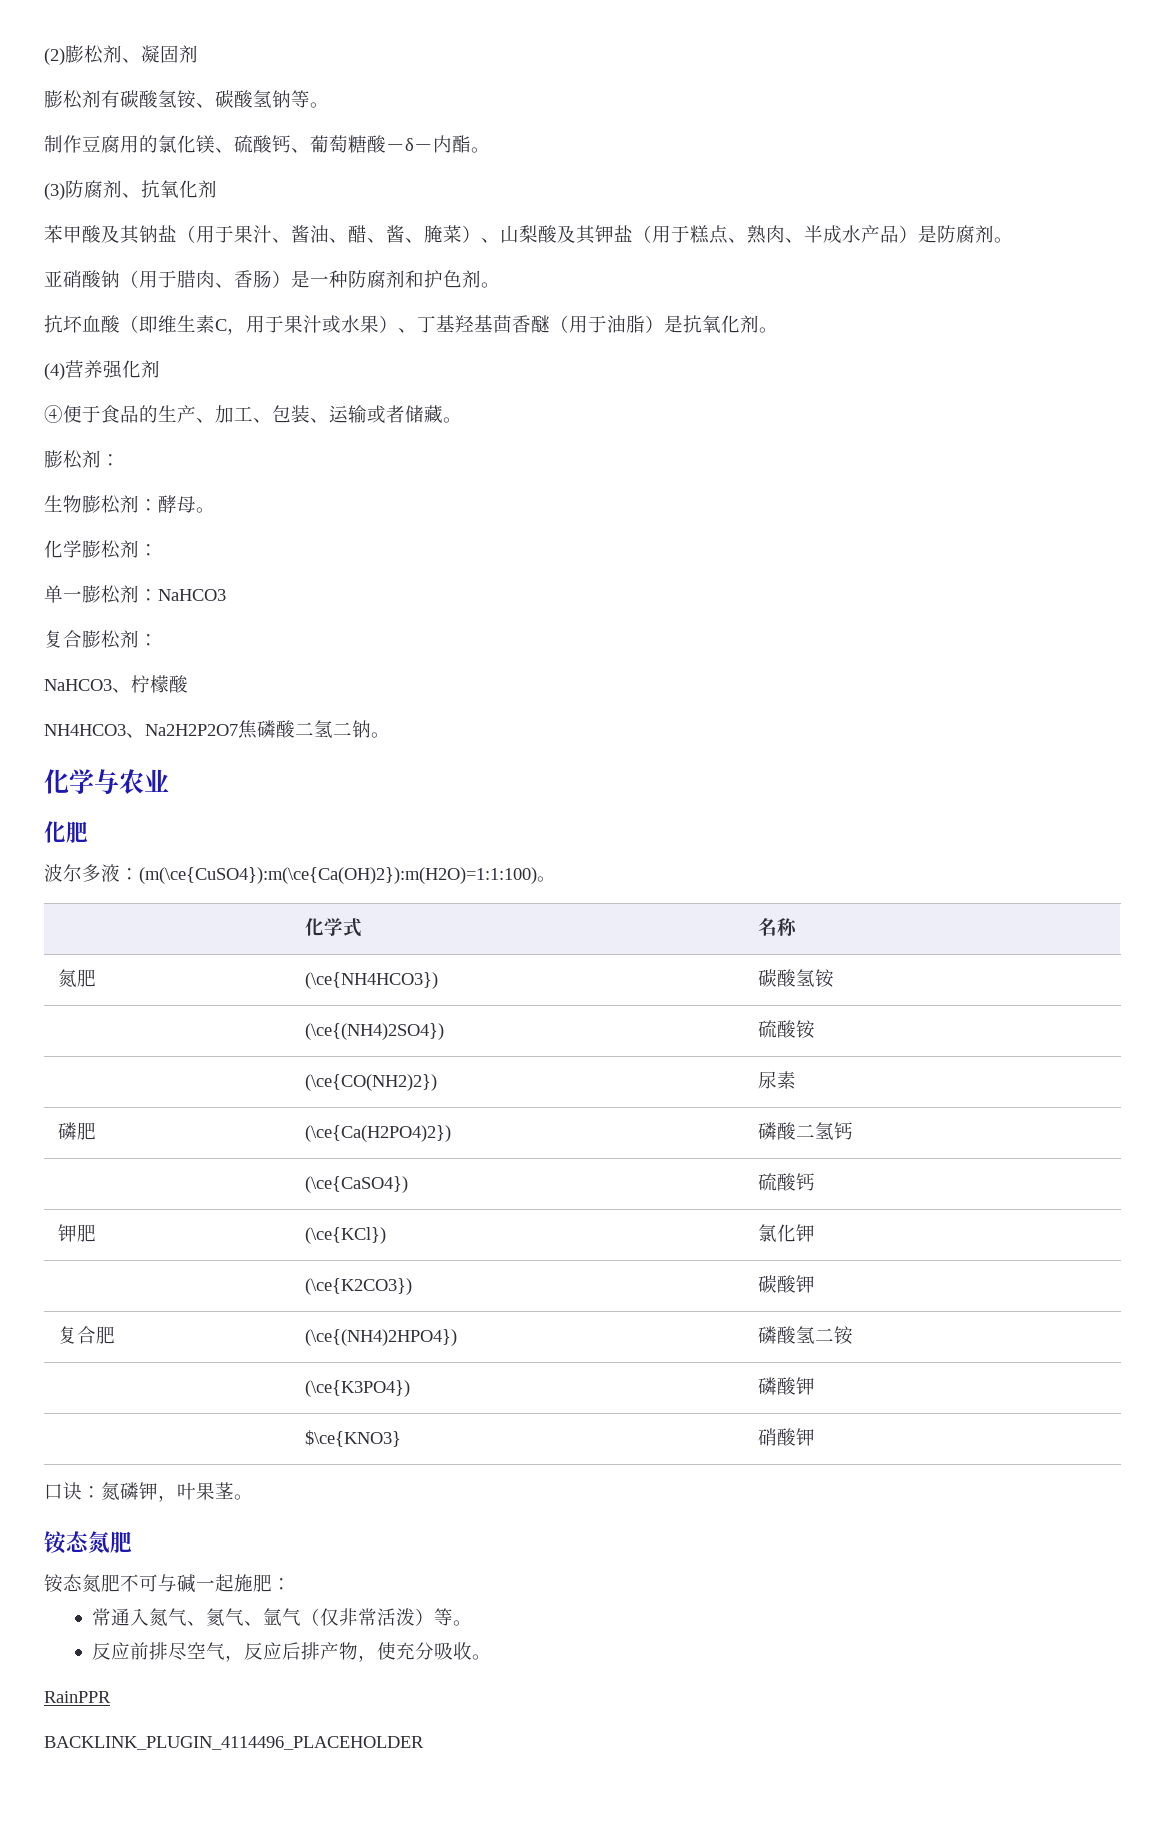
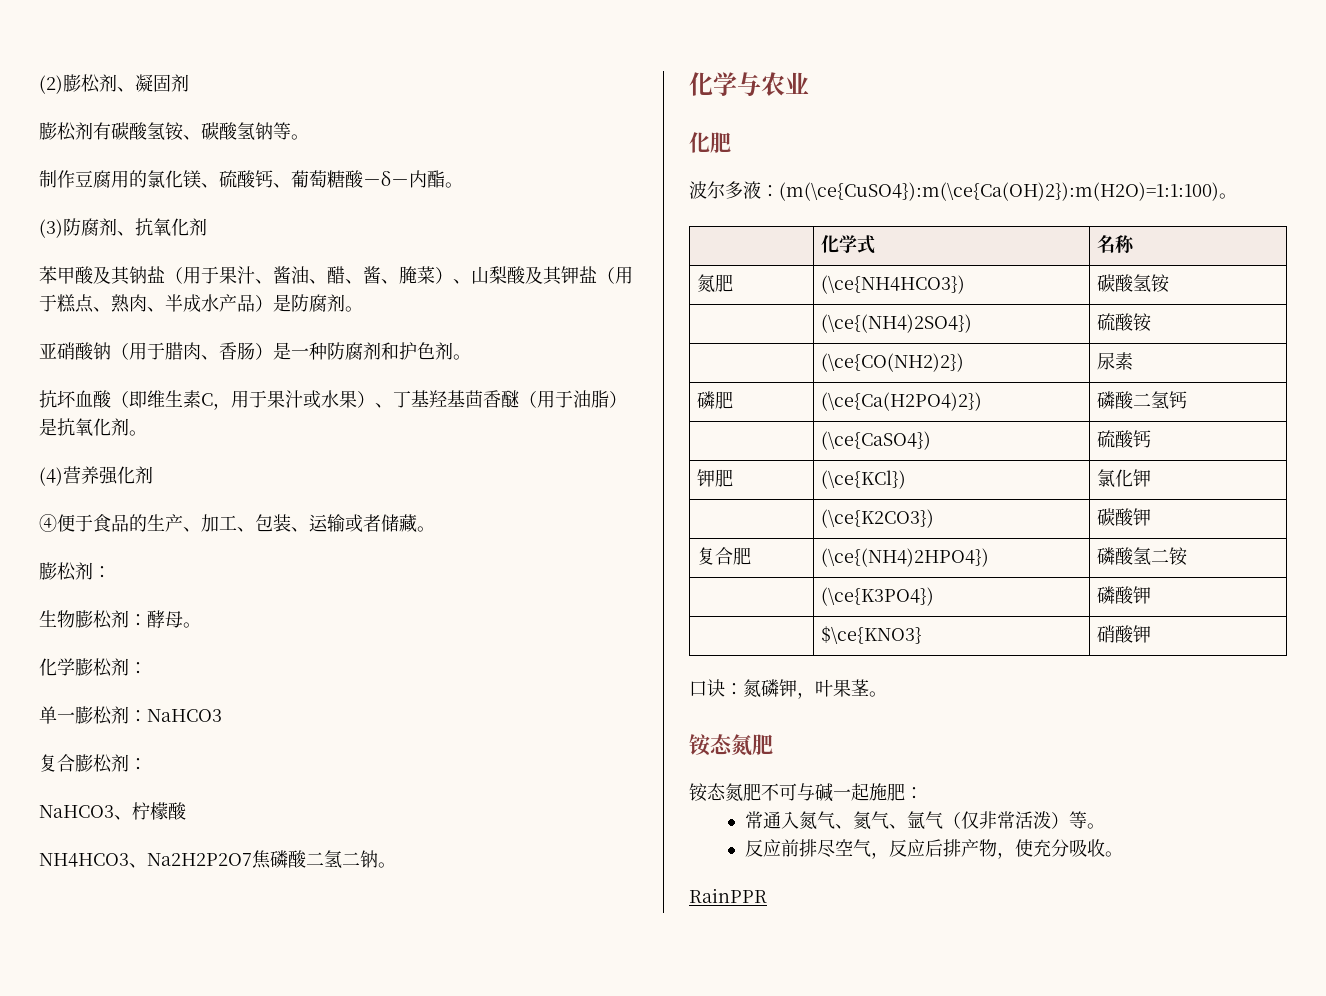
- BACKLINK_PLUGIN_4114496_PLACEHOLDER

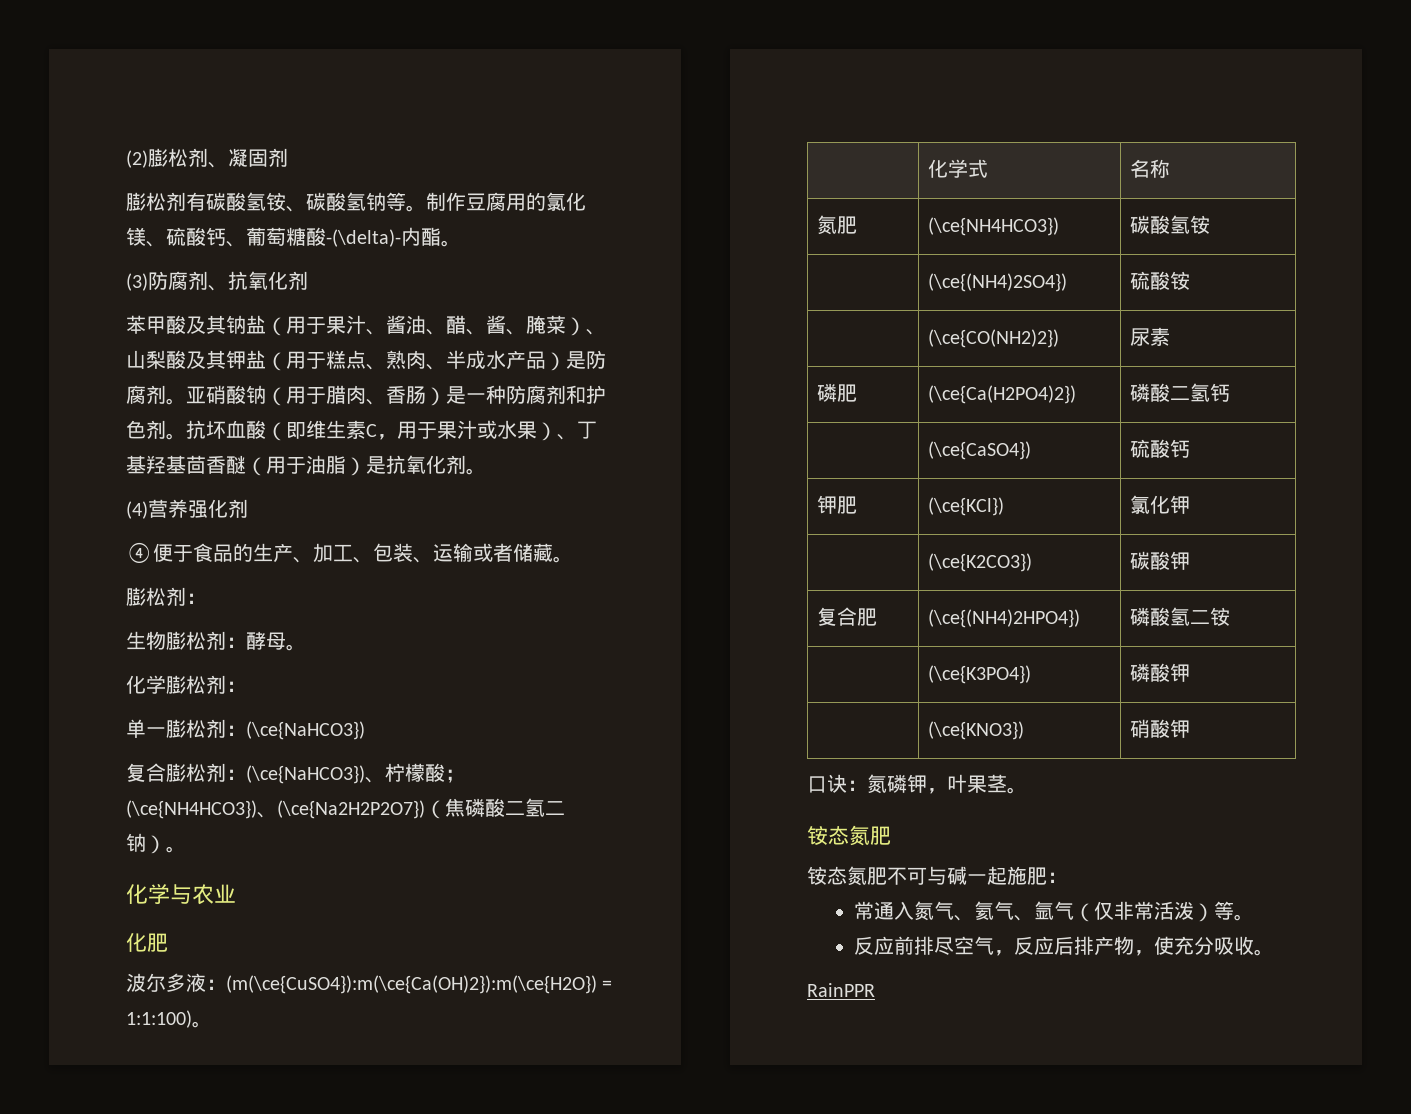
- 膨松剂有碳酸氢铵、碳酸氢钠等。
- 制作豆腐用的氯化镁、硫酸钙、葡萄糖酸－δ－内酯。
+ 膨松剂有碳酸氢铵、碳酸氢钠等。制作豆腐用的氯化镁、硫酸钙、葡萄糖酸-(\delta)-内酯。
- 苯甲酸及其钠盐（用于果汁、酱油、醋、酱、腌菜）、山梨酸及其钾盐（用于糕点、熟肉、半成水产品）是防腐剂。
- 亚硝酸钠（用于腊肉、香肠）是一种防腐剂和护色剂。
- 抗坏血酸（即维生素C，用于果汁或水果）、丁基羟基茴香醚（用于油脂）是抗氧化剂。
+ 苯甲酸及其钠盐（用于果汁、酱油、醋、酱、腌菜）、山梨酸及其钾盐（用于糕点、熟肉、半成水产品）是防腐剂。亚硝酸钠（用于腊肉、香肠）是一种防腐剂和护色剂。抗坏血酸（即维生素C，用于果汁或水果）、丁基羟基茴香醚（用于油脂）是抗氧化剂。
- 单一膨松剂：NaHCO3
+ 单一膨松剂：(\ce{NaHCO3})
- 复合膨松剂：
- NaHCO3、柠檬酸
- NH4HCO3、Na2H2P2O7焦磷酸二氢二钠。
+ 复合膨松剂：(\ce{NaHCO3})、柠檬酸；(\ce{NH4HCO3})、(\ce{Na2H2P2O7})（焦磷酸二氢二钠）。
- 波尔多液：(m(\ce{CuSO4}):m(\ce{Ca(OH)2}):m(H2O)=1:1:100)。
+ 波尔多液：(m(\ce{CuSO4}):m(\ce{Ca(OH)2}):m(\ce{H2O}) = 1:1:100)。
- | $\ce{KNO3} | 硝酸钾
+ | (\ce{KNO3}) | 硝酸钾

